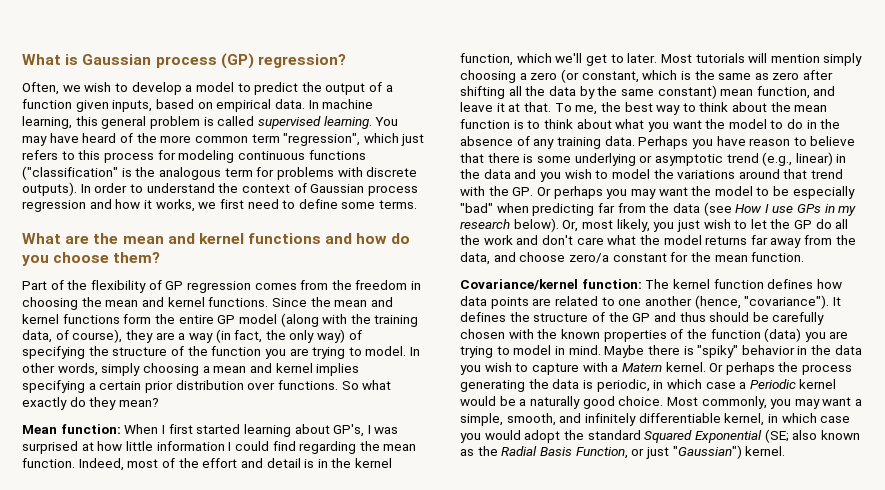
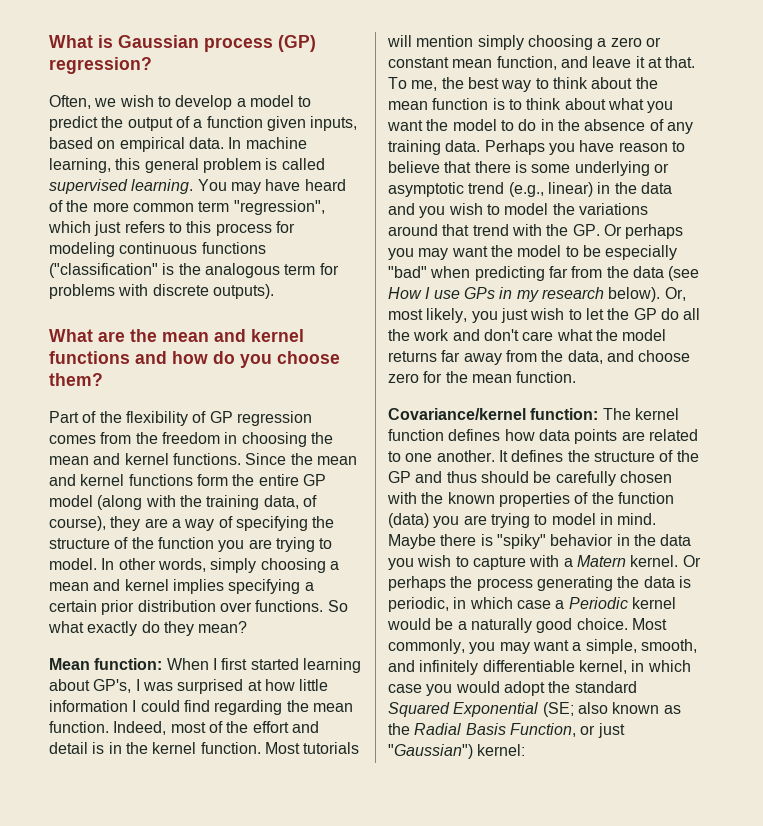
- In order to understand the context of Gaussian process regression and how it works, we first need to define some terms.
- Since the mean and kernel functions form the entire GP model (along with the training data, of course), they are a way (in fact, the only way) of specifying the structure of the function you are trying to model.
+ Since the mean and kernel functions form the entire GP model (along with the training data, of course), they are a way of specifying the structure of the function you are trying to model.
- Indeed, most of the effort and detail is in the kernel function, which we'll get to later.
+ Indeed, most of the effort and detail is in the kernel function.
- Most tutorials will mention simply choosing a zero (or constant, which is the same as zero after shifting all the data by the same constant) mean function, and leave it at that.
+ Most tutorials will mention simply choosing a zero or constant mean function, and leave it at that.
- Or, most likely, you just wish to let the GP do all the work and don't care what the model returns far away from the data, and choose zero/a constant for the mean function.
+ Or, most likely, you just wish to let the GP do all the work and don't care what the model returns far away from the data, and choose zero for the mean function.
- Covariance/kernel function: The kernel function defines how data points are related to one another (hence, "covariance").
+ Covariance/kernel function: The kernel function defines how data points are related to one another.
- Most commonly, you may want a simple, smooth, and infinitely differentiable kernel, in which case you would adopt the standard Squared Exponential (SE; also known as the Radial Basis Function, or just "Gaussian") kernel.
+ Most commonly, you may want a simple, smooth, and infinitely differentiable kernel, in which case you would adopt the standard Squared Exponential (SE; also known as the Radial Basis Function, or just "Gaussian") kernel:

